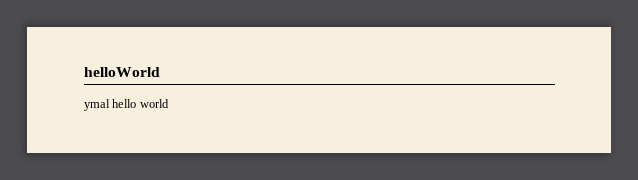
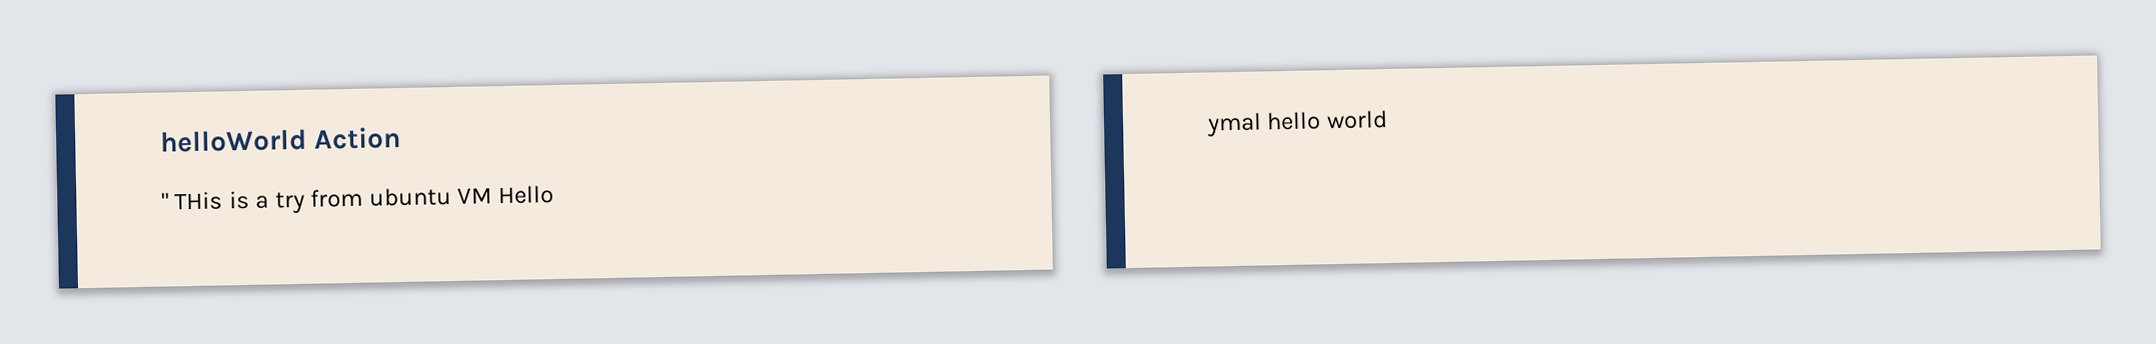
- helloWorld
+ helloWorld Action
+ " THis is a try from ubuntu VM Hello

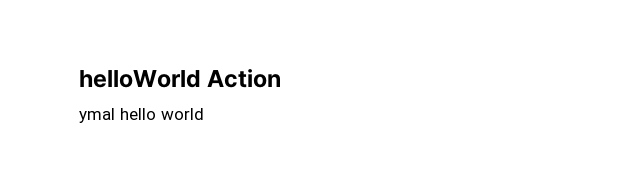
- " THis is a try from ubuntu VM Hello

